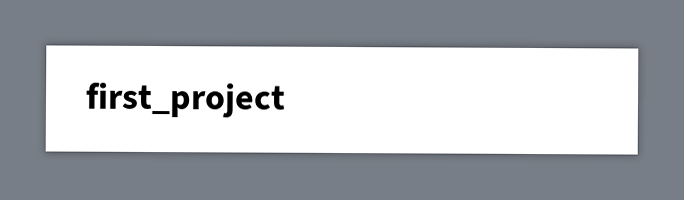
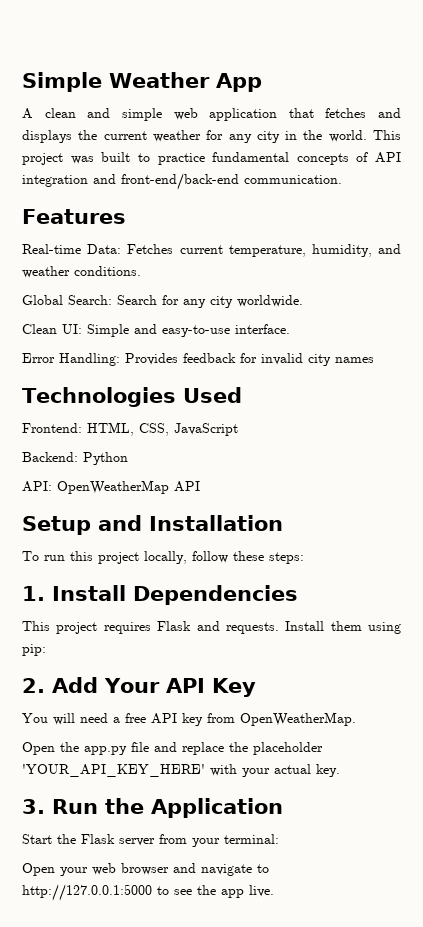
- first_project
+ Simple Weather App
+ A clean and simple web application that fetches and displays the current weather for any city in the world. This project was built to practice fundamental concepts of API integration and front-end/back-end communication.
+ Features
+ Real-time Data: Fetches current temperature, humidity, and weather conditions.
+ Global Search: Search for any city worldwide.
+ Clean UI: Simple and easy-to-use interface.
+ Error Handling: Provides feedback for invalid city names
+ Technologies Used
+ Frontend: HTML, CSS, JavaScript
+ Backend: Python
+ API: OpenWeatherMap API
+ Setup and Installation
+ To run this project locally, follow these steps:
+ 1. Install Dependencies
+ This project requires Flask and requests. Install them using pip:
+ 2. Add Your API Key
+ You will need a free API key from OpenWeatherMap.
+ Open the app.py file and replace the placeholder 'YOUR_API_KEY_HERE' with your actual key.
+ 3. Run the Application
+ Start the Flask server from your terminal:
+ Open your web browser and navigate to http://127.0.0.1:5000 to see the app live.

